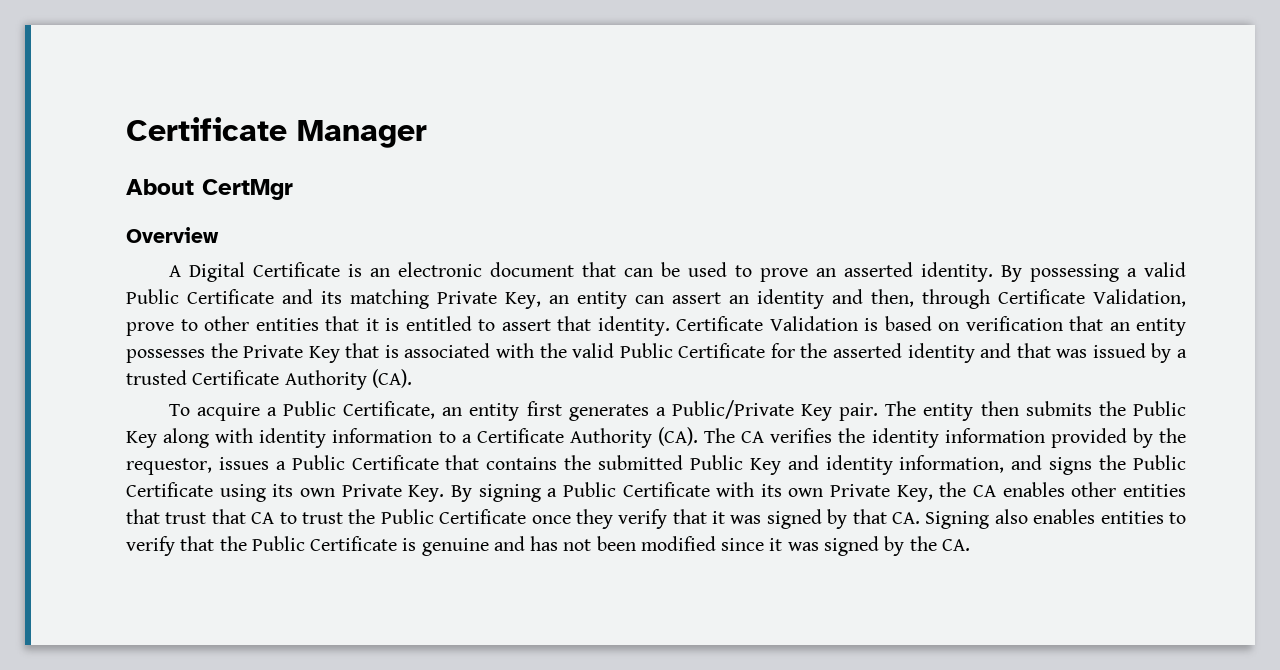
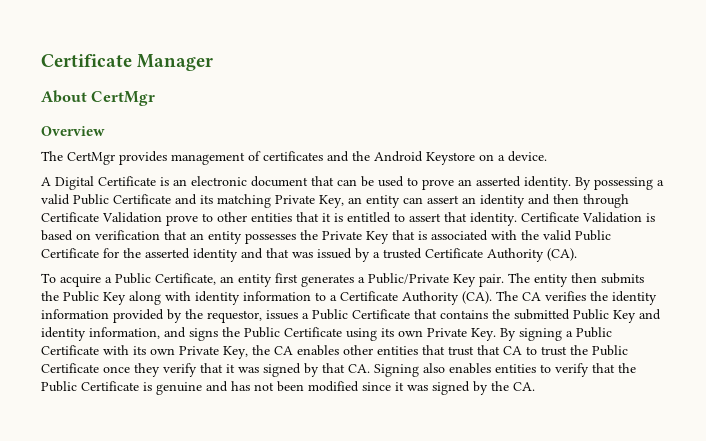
+ The CertMgr provides management of certificates and the Android Keystore on a device.
- By possessing a valid Public Certificate and its matching Private Key, an entity can assert an identity and then, through Certificate Validation, prove to other entities that it is entitled to assert that identity.
+ By possessing a valid Public Certificate and its matching Private Key, an entity can assert an identity and then through Certificate Validation prove to other entities that it is entitled to assert that identity.

